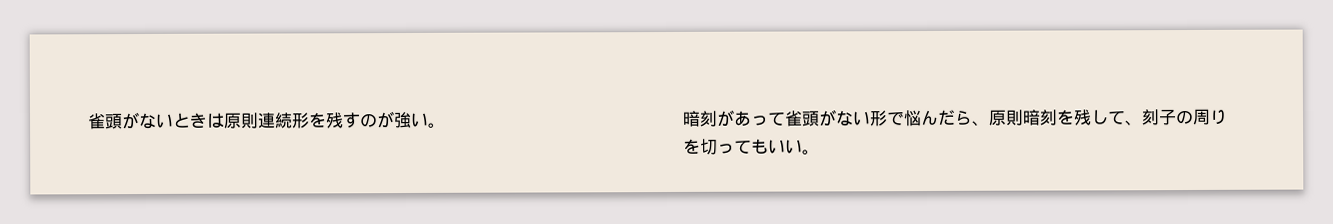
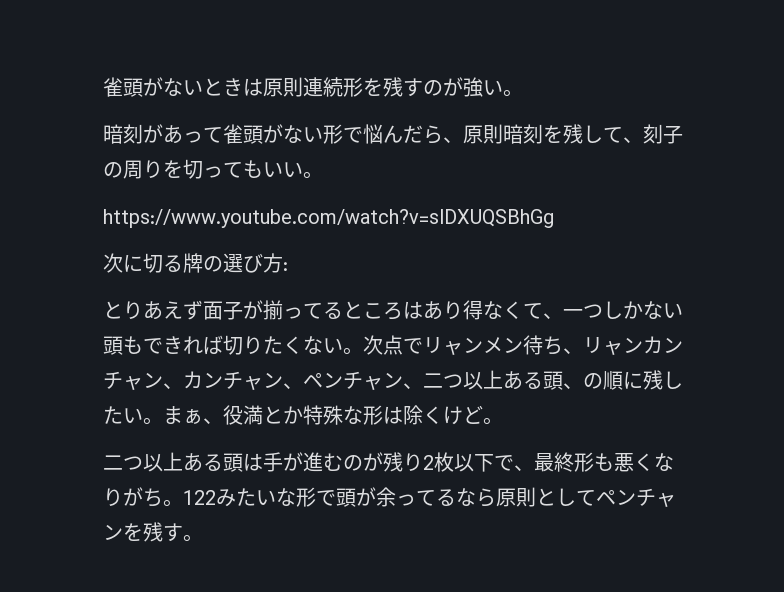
+ https://www.youtube.com/watch?v=slDXUQSBhGg
+ 次に切る牌の選び方:
+ とりあえず面子が揃ってるところはあり得なくて、一つしかない頭もできれば切りたくない。次点でリャンメン待ち、リャンカンチャン、カンチャン、ペンチャン、二つ以上ある頭、の順に残したい。まぁ、役満とか特殊な形は除くけど。
+ 二つ以上ある頭は手が進むのが残り2枚以下で、最終形も悪くなりがち。122みたいな形で頭が余ってるなら原則としてペンチャンを残す。

